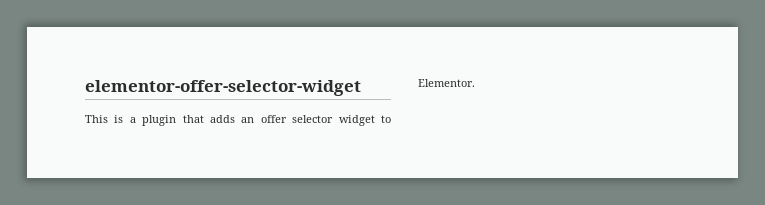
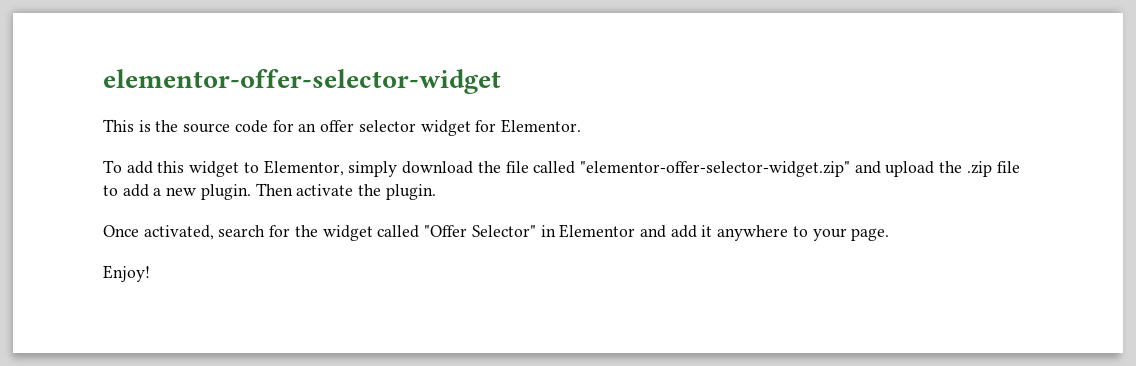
- This is a plugin that adds an offer selector widget to Elementor.
+ This is the source code for an offer selector widget for Elementor.
+ To add this widget to Elementor, simply download the file called "elementor-offer-selector-widget.zip" and upload the .zip file to add a new plugin. Then activate the plugin.
+ Once activated, search for the widget called "Offer Selector" in Elementor and add it anywhere to your page.
+ Enjoy!

